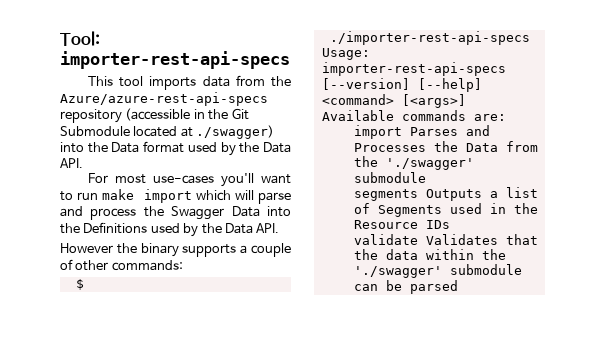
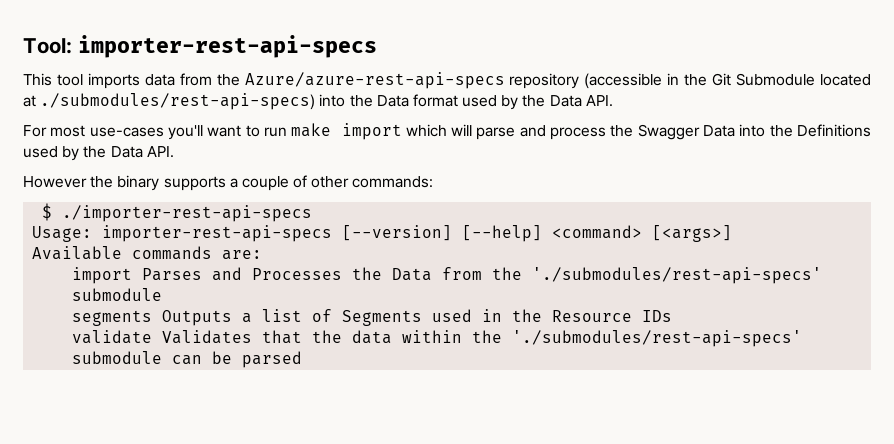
- This tool imports data from the Azure/azure-rest-api-specs repository (accessible in the Git Submodule located at ./swagger) into the Data format used by the Data API.
+ This tool imports data from the Azure/azure-rest-api-specs repository (accessible in the Git Submodule located at ./submodules/rest-api-specs) into the Data format used by the Data API.
- import Parses and Processes the Data from the './swagger' submodule
+ import Parses and Processes the Data from the './submodules/rest-api-specs' submodule
- validate Validates that the data within the './swagger' submodule can be parsed
+ validate Validates that the data within the './submodules/rest-api-specs' submodule can be parsed

